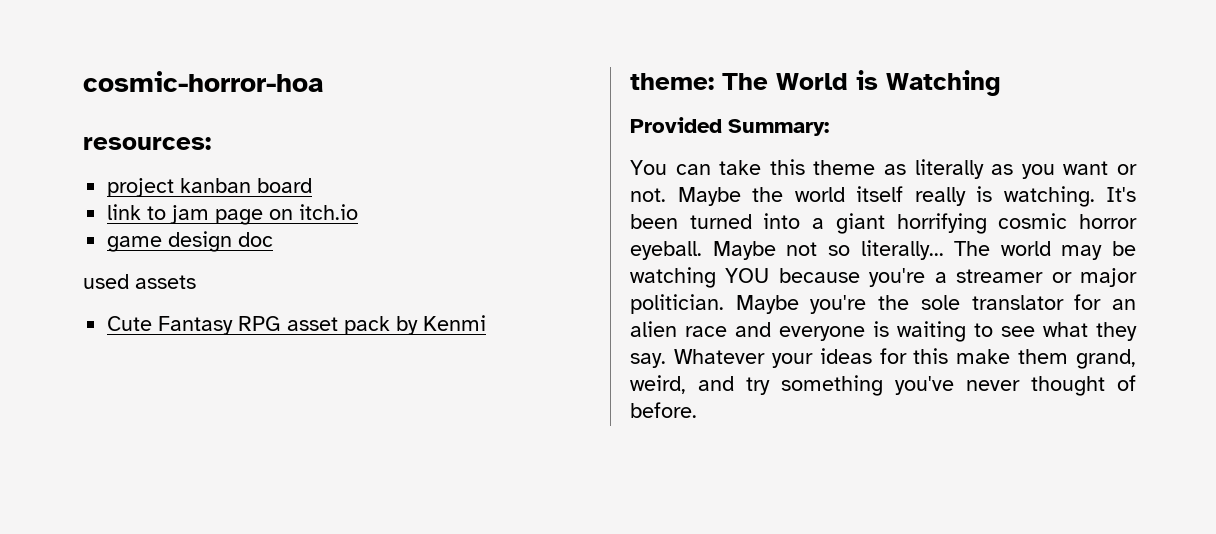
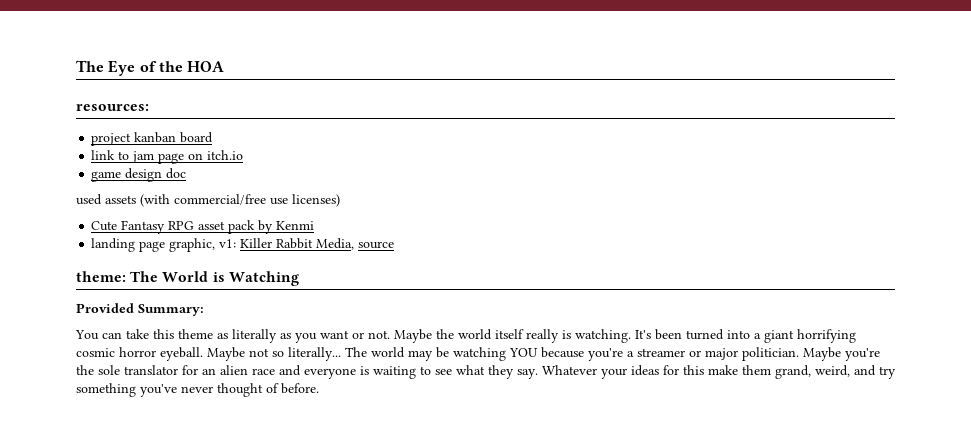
- cosmic-horror-hoa
+ The Eye of the HOA
- used assets
+ used assets (with commercial/free use licenses)
+ landing page graphic, v1: Killer Rabbit Media, source

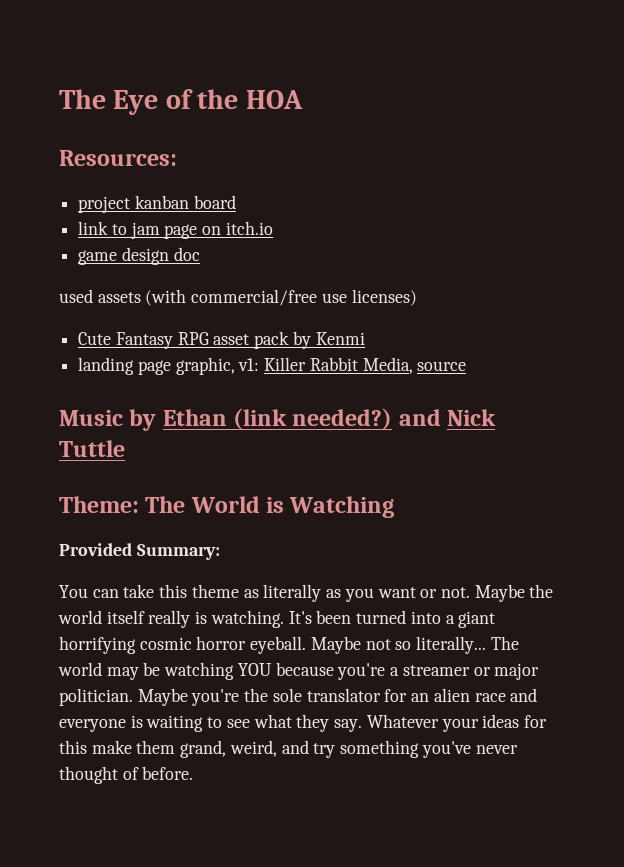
- resources:
+ Resources:
- theme: The World is Watching
+ Music by Ethan (link needed?) and Nick Tuttle
+ Theme: The World is Watching

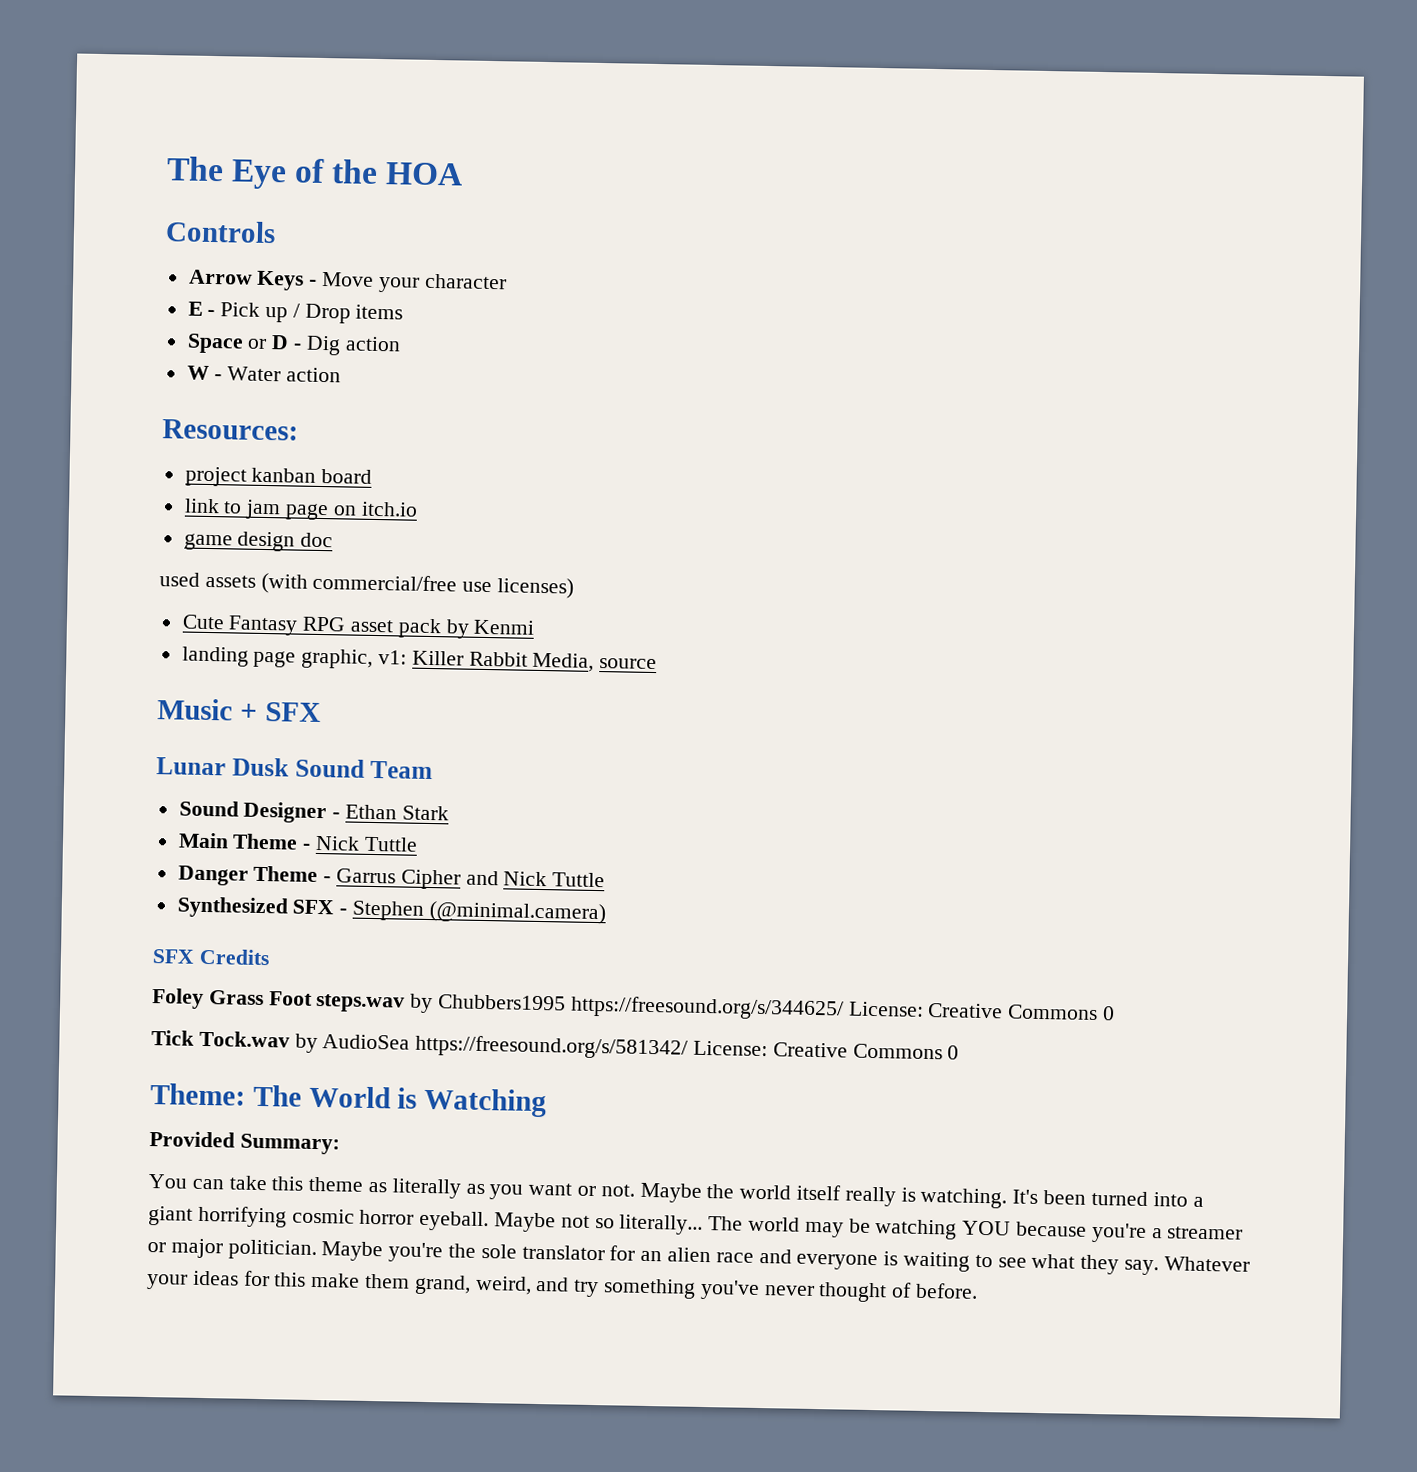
+ Controls
+ Arrow Keys - Move your character
+ E - Pick up / Drop items
+ Space or D - Dig action
+ W - Water action
- Music by Ethan (link needed?) and Nick Tuttle
+ Music + SFX
+ Lunar Dusk Sound Team
+ Sound Designer - Ethan Stark
+ Main Theme - Nick Tuttle
+ Danger Theme - Garrus Cipher and Nick Tuttle
+ Synthesized SFX - Stephen (@minimal.camera)
+ SFX Credits
+ Foley Grass Foot steps.wav by Chubbers1995 https://freesound.org/s/344625/ License: Creative Commons 0
+ Tick Tock.wav by AudioSea https://freesound.org/s/581342/ License: Creative Commons 0

